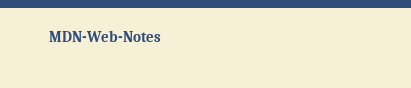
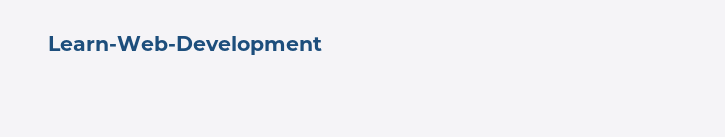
- MDN-Web-Notes
+ Learn-Web-Development

